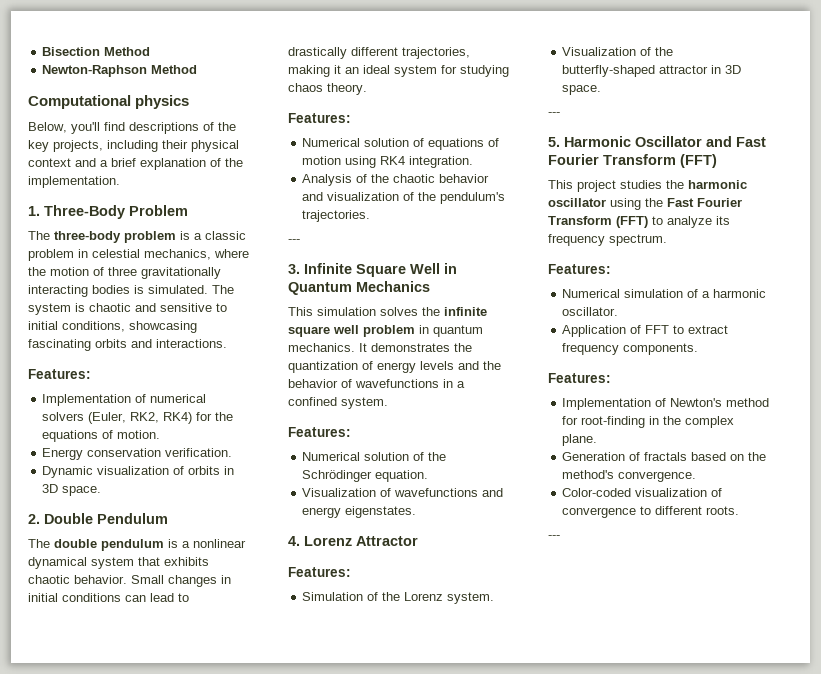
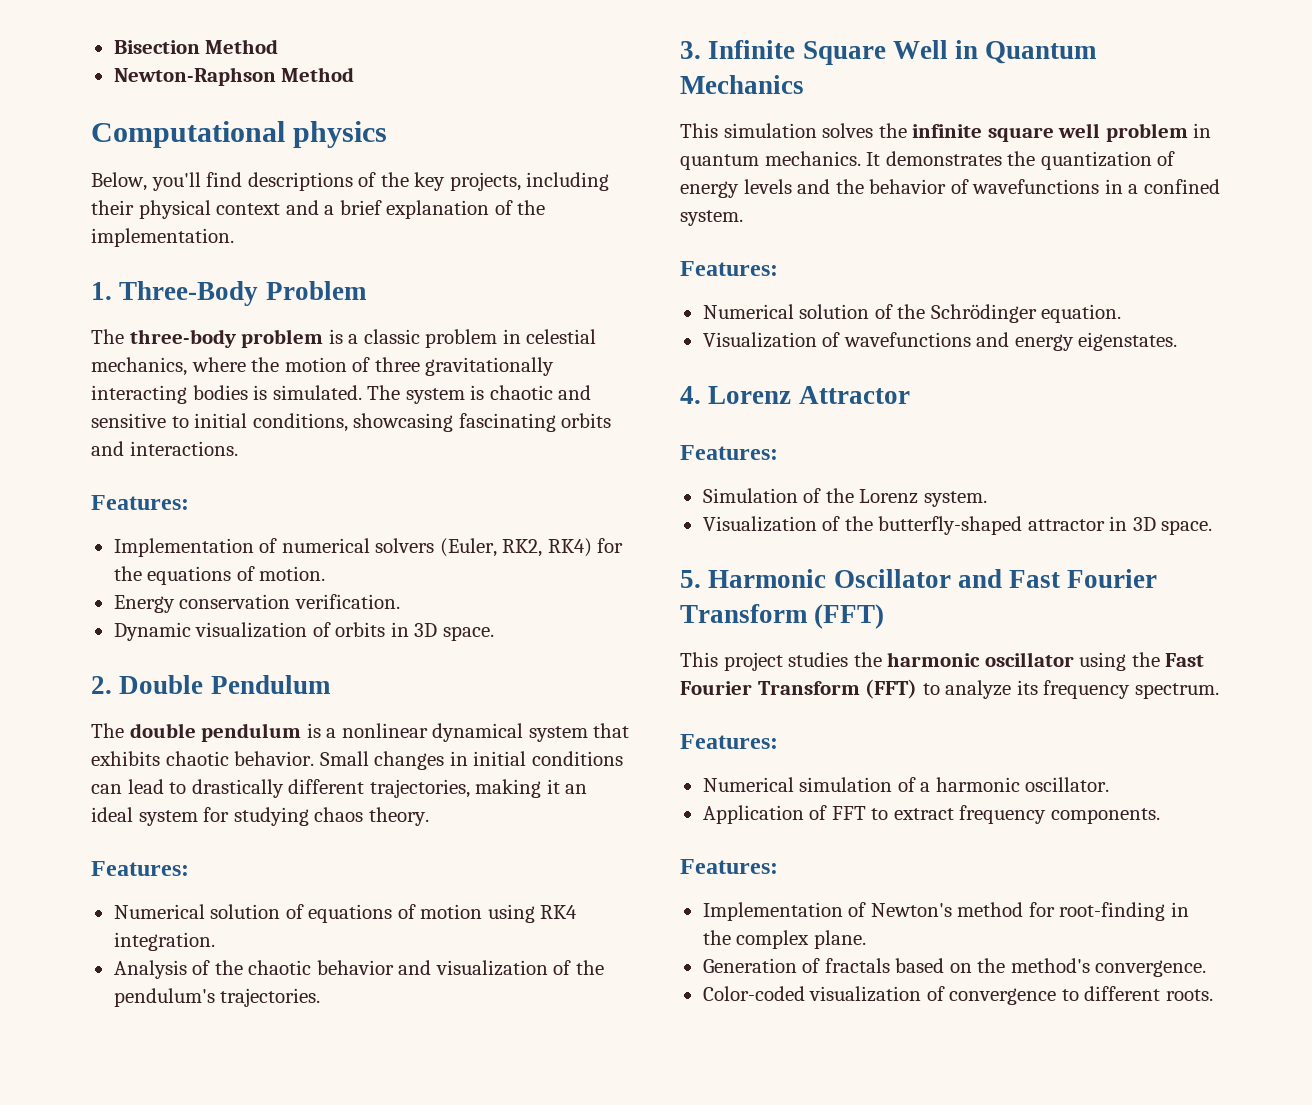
  Analysis of the chaotic behavior and visualization of the pendulum's trajectories.
- ---
  Visualization of the butterfly-shaped attractor in 3D space.
- ---
  Color-coded visualization of convergence to different roots.
- ---

